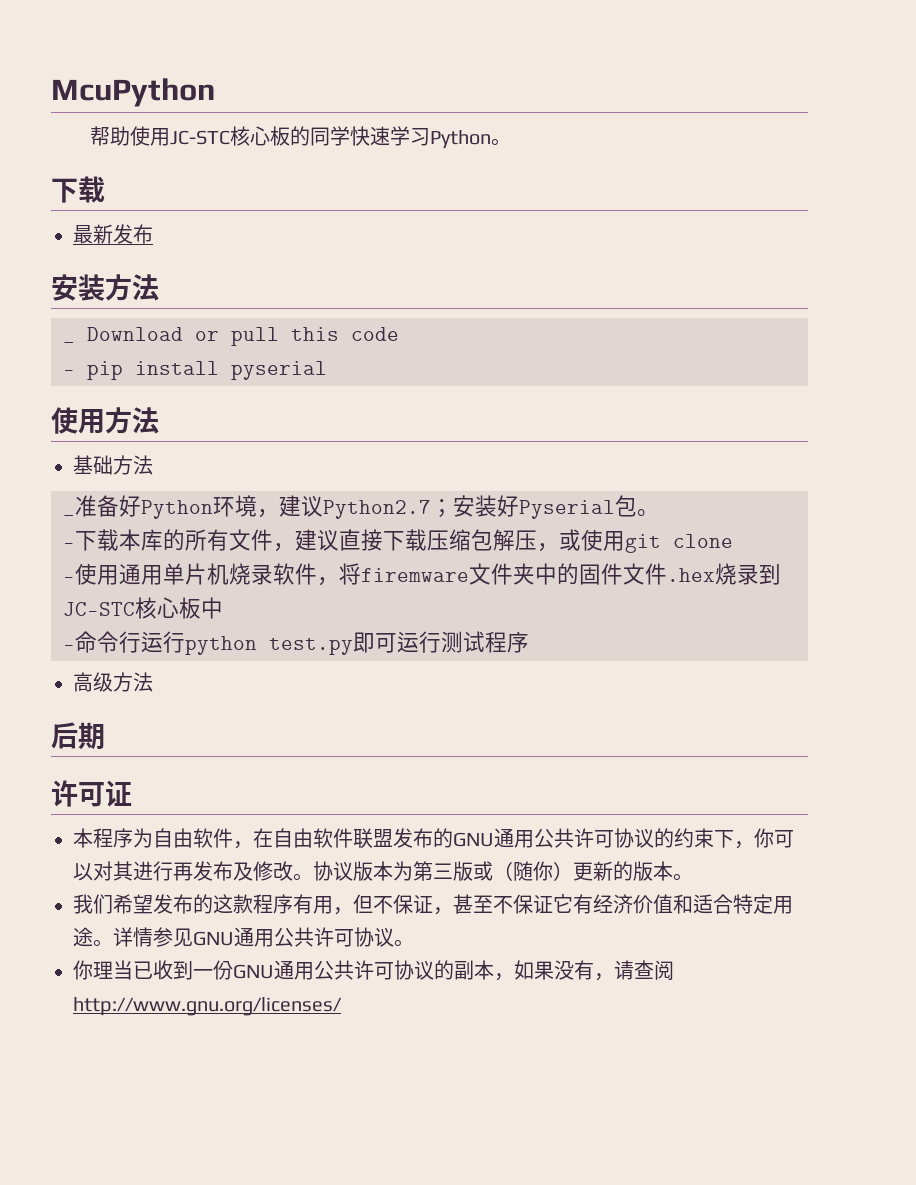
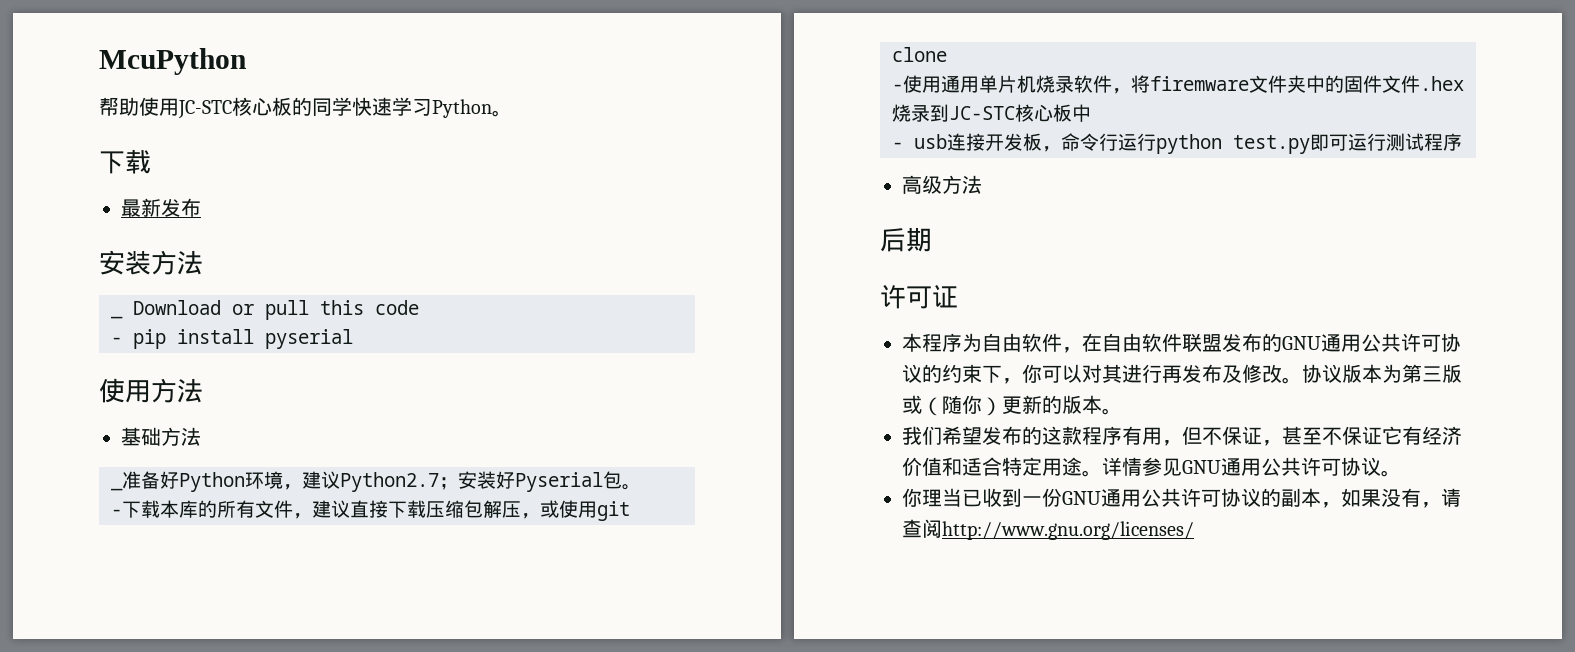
- -命令行运行python test.py即可运行测试程序
+ - usb连接开发板，命令行运行python test.py即可运行测试程序

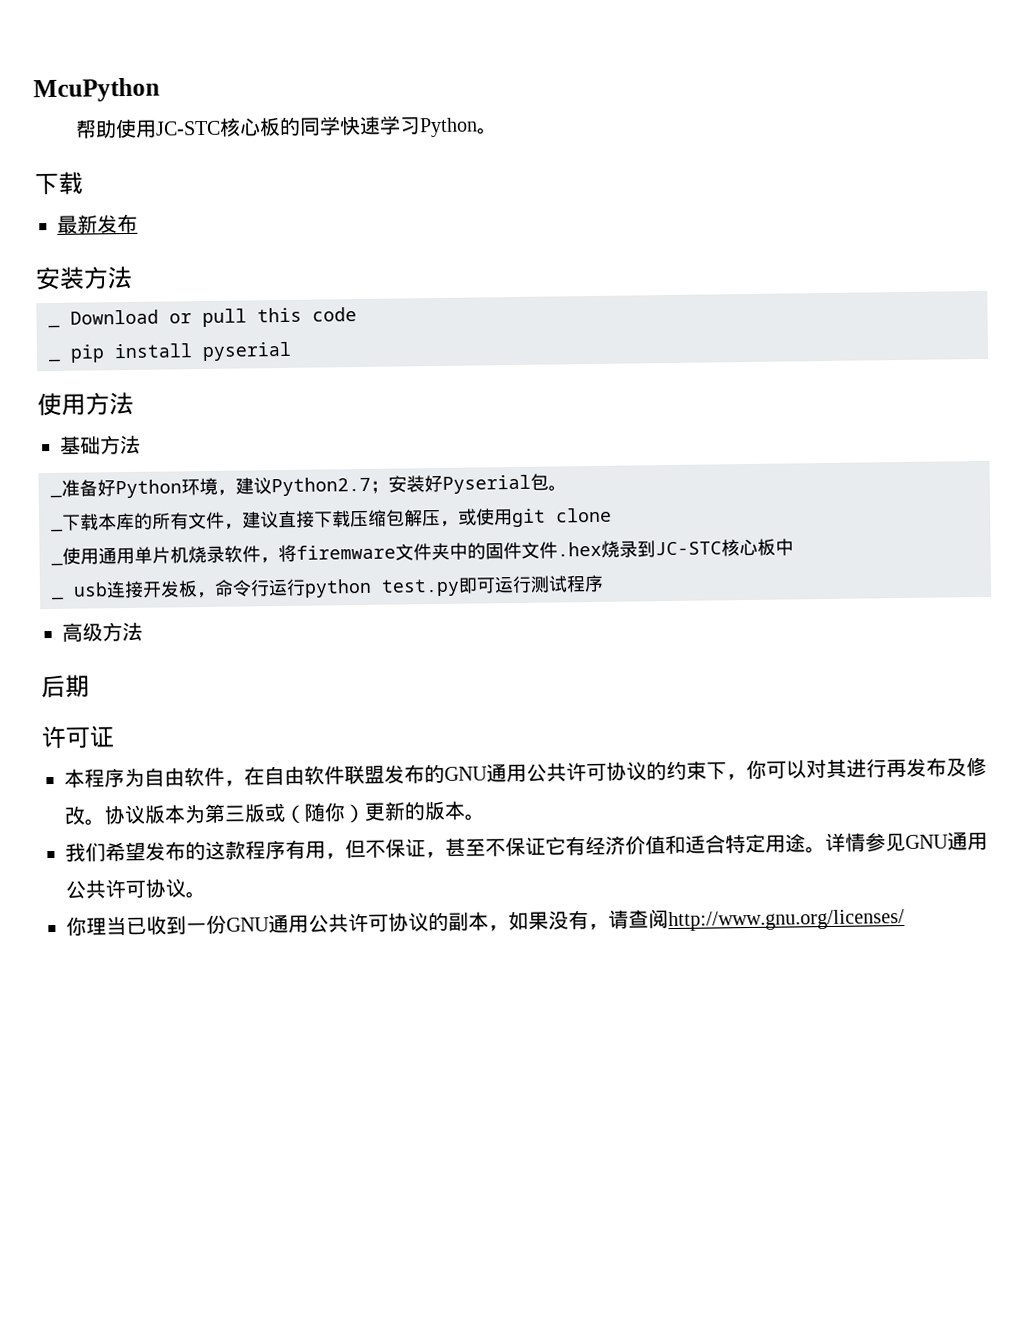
- - pip install pyserial
+ _ pip install pyserial
- -下载本库的所有文件，建议直接下载压缩包解压，或使用git clone
+ _下载本库的所有文件，建议直接下载压缩包解压，或使用git clone
- -使用通用单片机烧录软件，将firemware文件夹中的固件文件.hex烧录到JC-STC核心板中
+ _使用通用单片机烧录软件，将firemware文件夹中的固件文件.hex烧录到JC-STC核心板中
- - usb连接开发板，命令行运行python test.py即可运行测试程序
+ _ usb连接开发板，命令行运行python test.py即可运行测试程序

